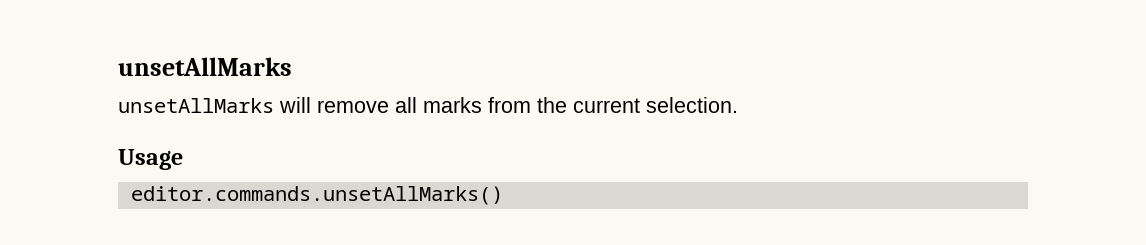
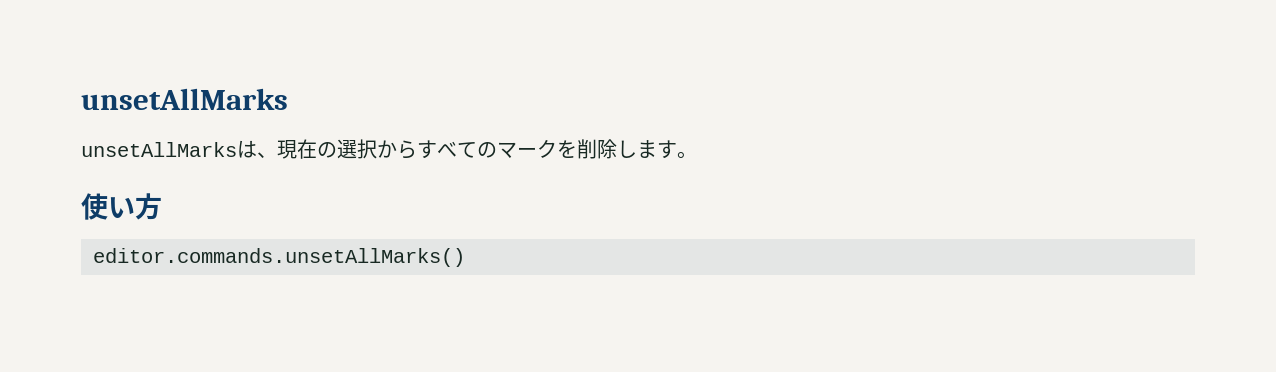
- unsetAllMarks will remove all marks from the current selection.
- Usage
+ unsetAllMarksは、現在の選択からすべてのマークを削除します。
+ 使い方

